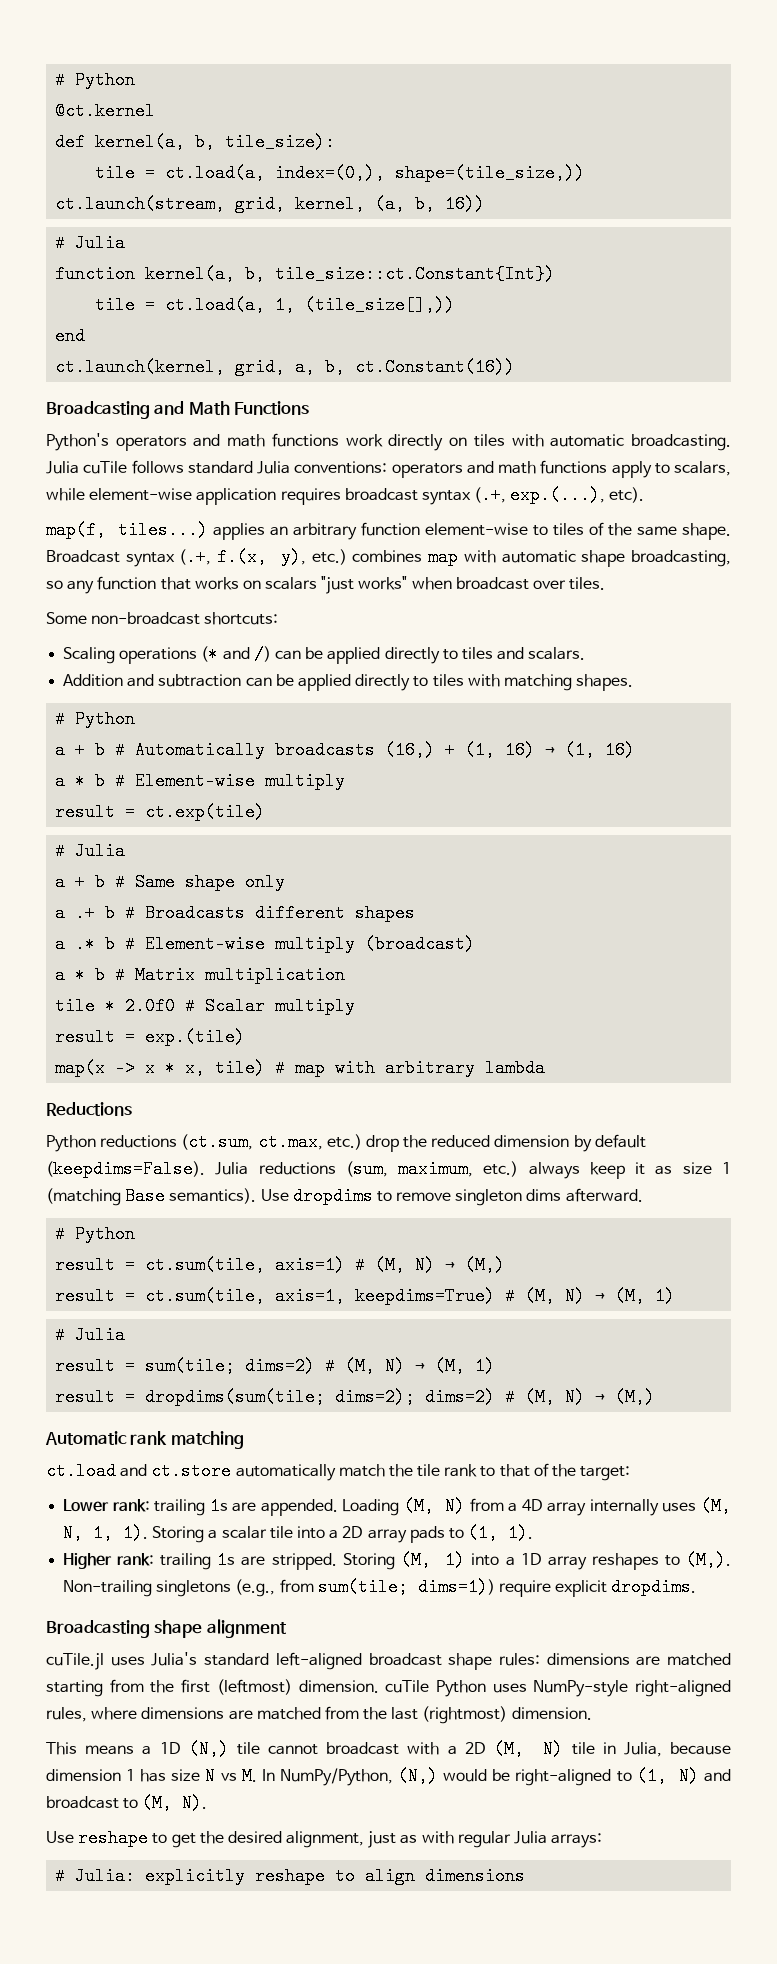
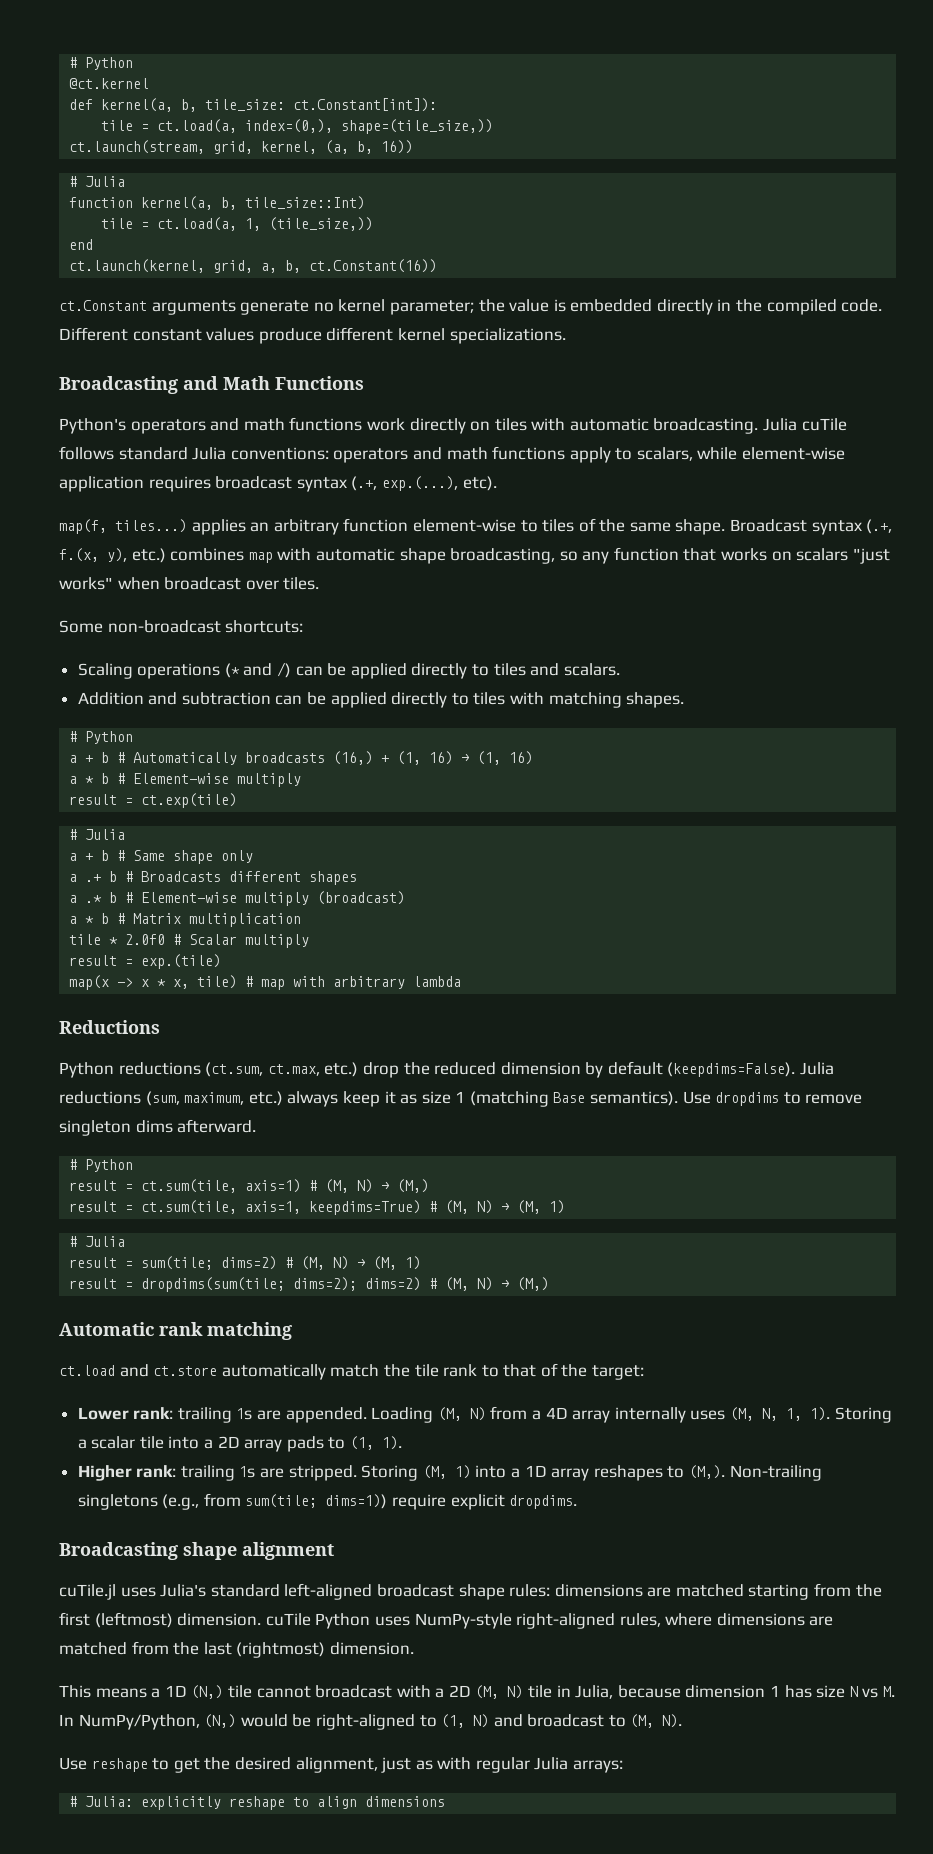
- def kernel(a, b, tile_size):
+ def kernel(a, b, tile_size: ct.Constant[int]):
- function kernel(a, b, tile_size::ct.Constant{Int})
+ function kernel(a, b, tile_size::Int)
- tile = ct.load(a, 1, (tile_size[],))
+ tile = ct.load(a, 1, (tile_size,))
+ ct.Constant arguments generate no kernel parameter; the value is embedded directly in the compiled code. Different constant values produce different kernel specializations.

